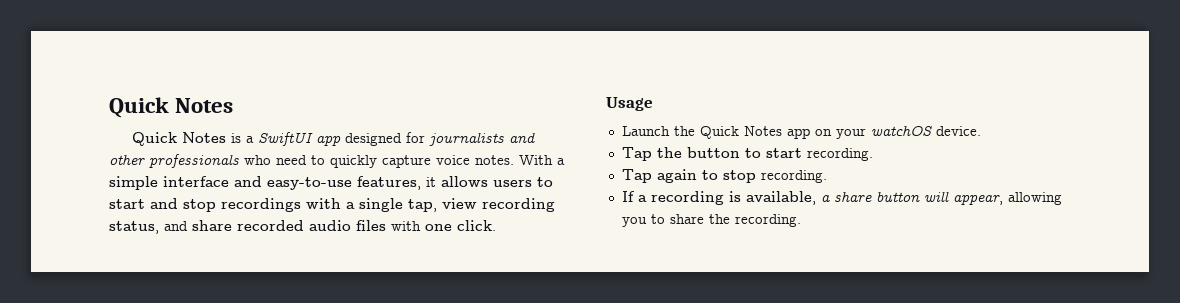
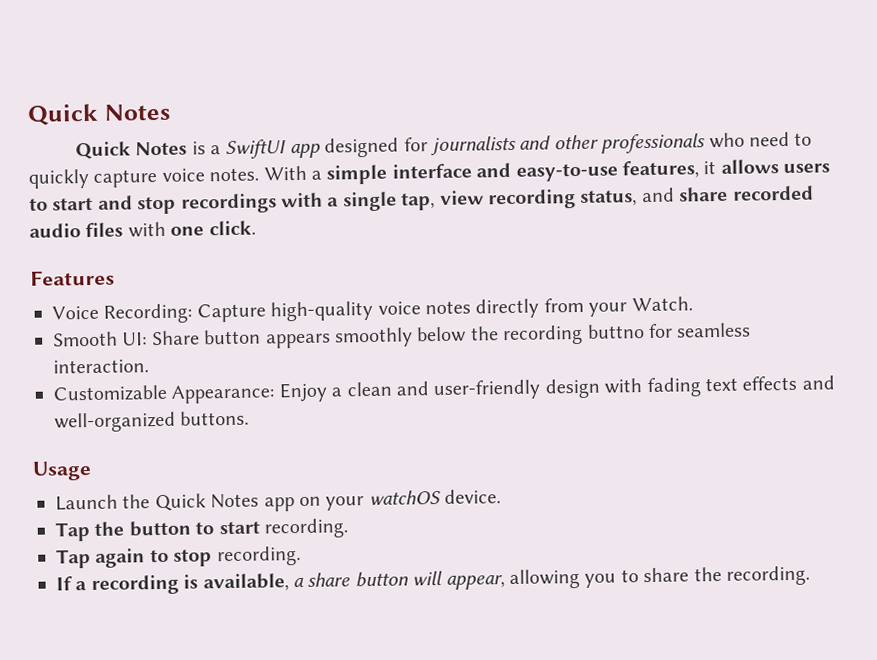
+ Features
+ Voice Recording: Capture high-quality voice notes directly from your Watch.
+ Smooth UI: Share button appears smoothly below the recording buttno for seamless interaction.
+ Customizable Appearance: Enjoy a clean and user-friendly design with fading text effects and well-organized buttons.

